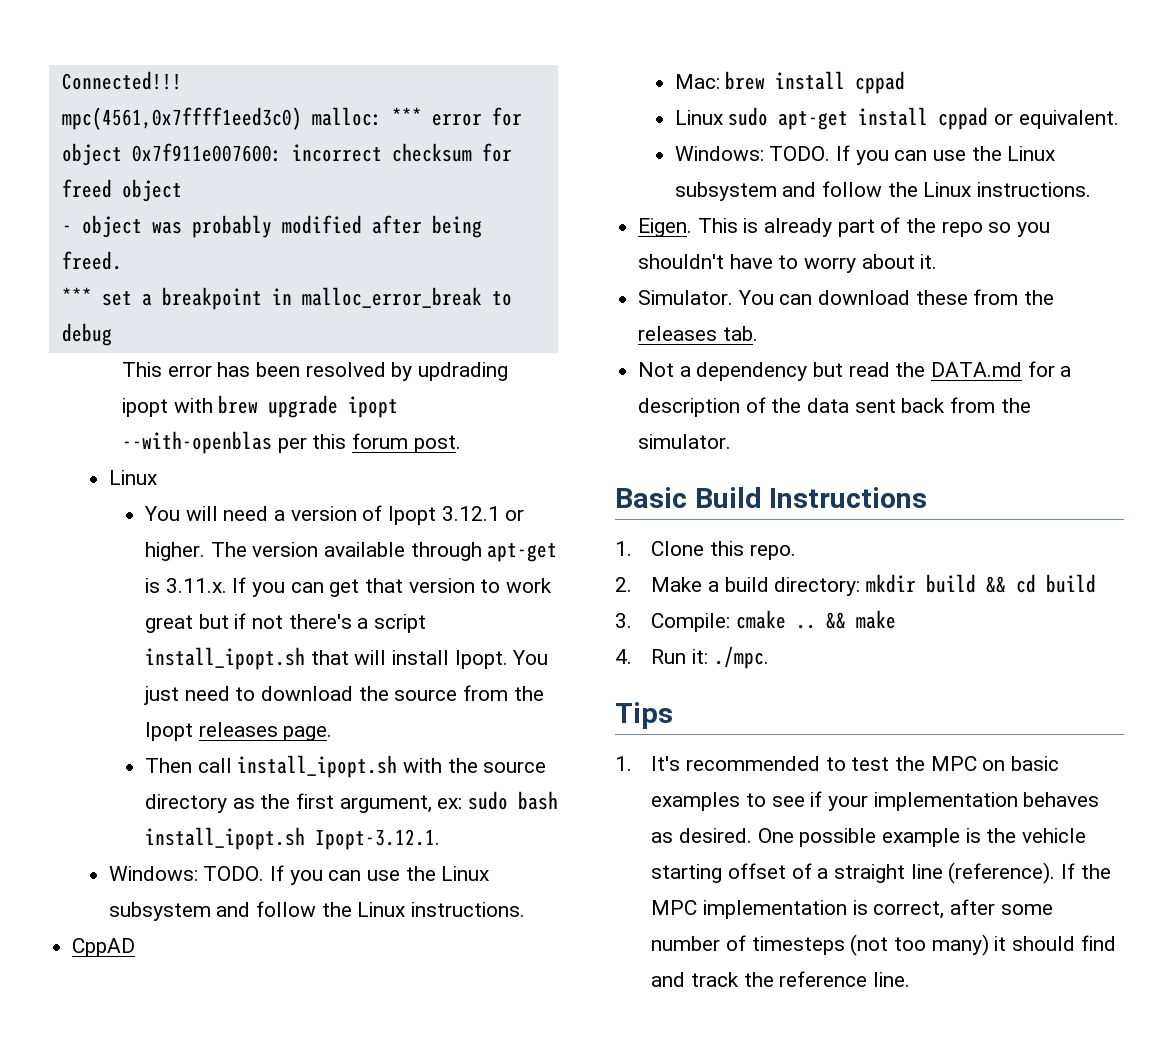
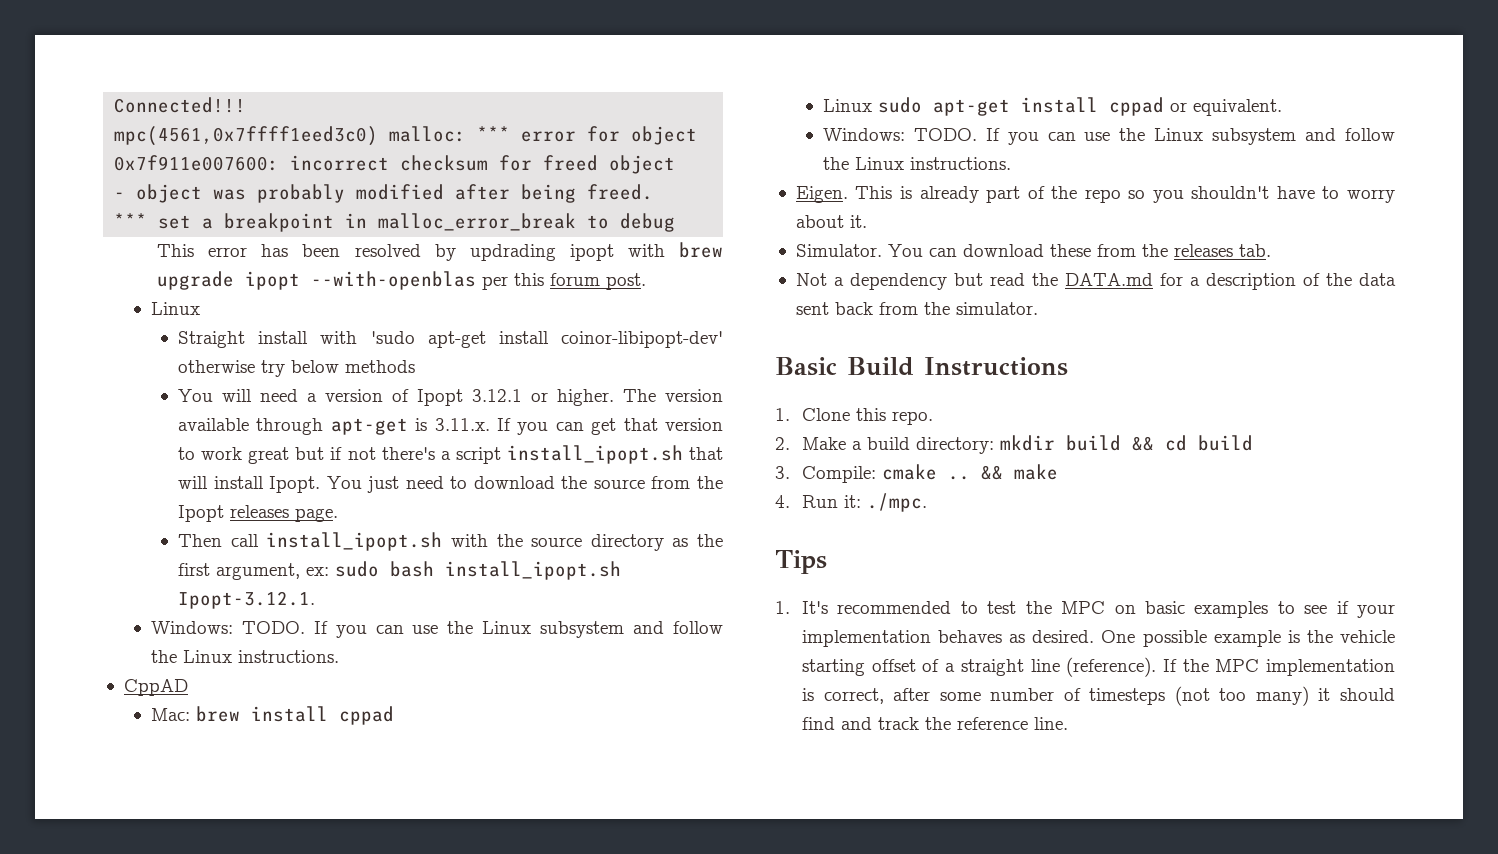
+ Straight install with 'sudo apt-get install coinor-libipopt-dev' otherwise try below methods

